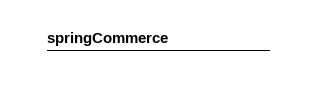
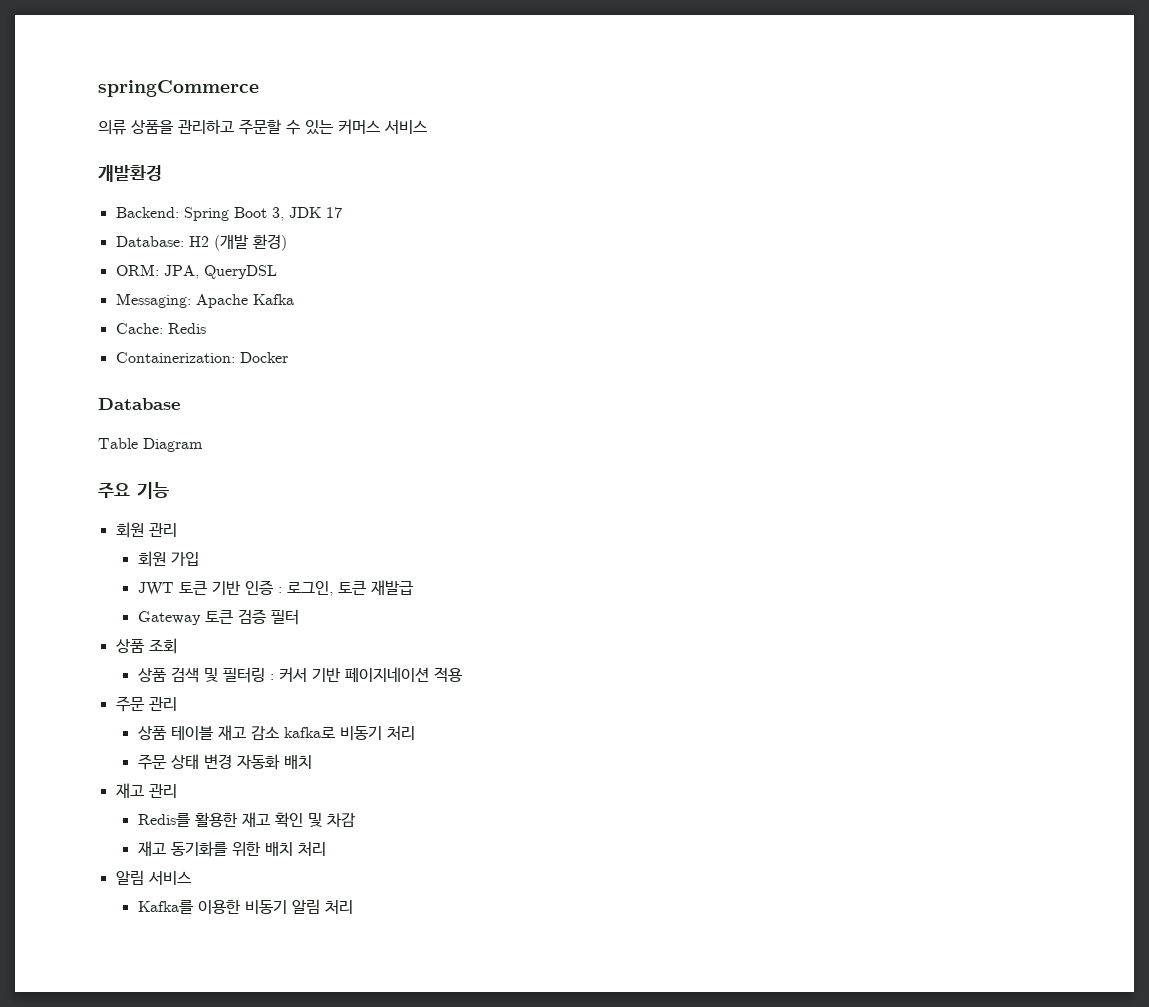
+ 의류 상품을 관리하고 주문할 수 있는 커머스 서비스
+ 개발환경
+ Backend: Spring Boot 3, JDK 17
+ Database: H2 (개발 환경)
+ ORM: JPA, QueryDSL
+ Messaging: Apache Kafka
+ Cache: Redis
+ Containerization: Docker
+ Database
+ Table Diagram
+ 주요 기능
+ 회원 관리
+ 회원 가입
+ JWT 토큰 기반 인증 : 로그인, 토큰 재발급
+ Gateway 토큰 검증 필터
+ 상품 조회
+ 상품 검색 및 필터링 : 커서 기반 페이지네이션 적용
+ 주문 관리
+ 상품 테이블 재고 감소 kafka로 비동기 처리
+ 주문 상태 변경 자동화 배치
+ 재고 관리
+ Redis를 활용한 재고 확인 및 차감
+ 재고 동기화를 위한 배치 처리
+ 알림 서비스
+ Kafka를 이용한 비동기 알림 처리

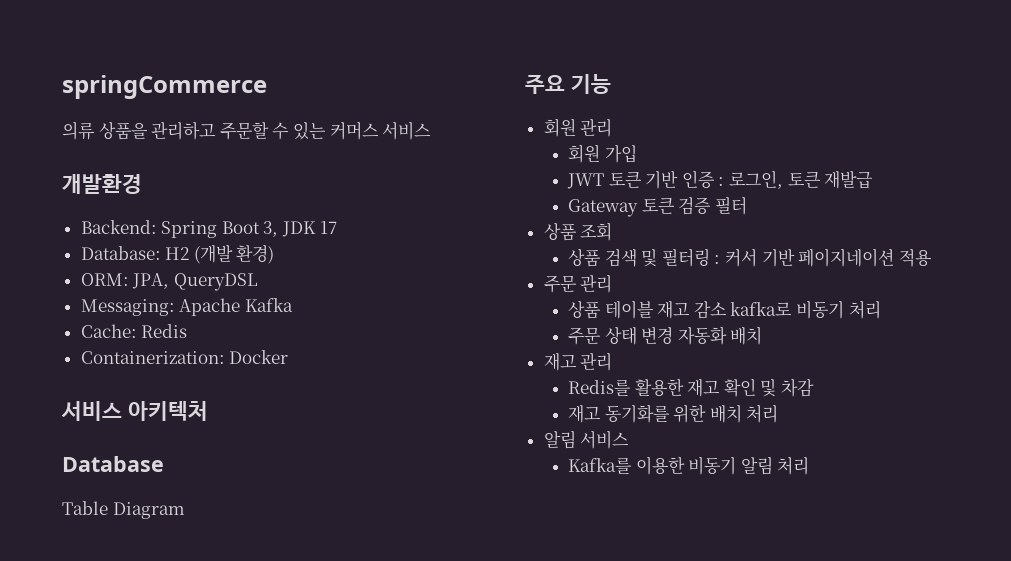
+ 서비스 아키텍처

